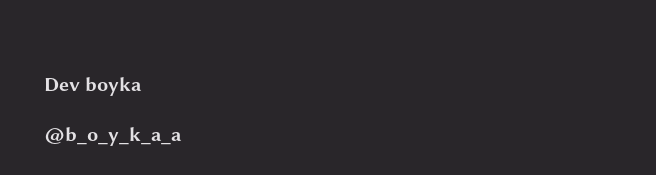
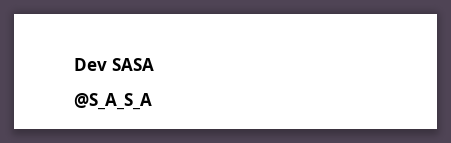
- Dev boyka
- @b_o_y_k_a_a
+ Dev SASA
+ @S_A_S_A

